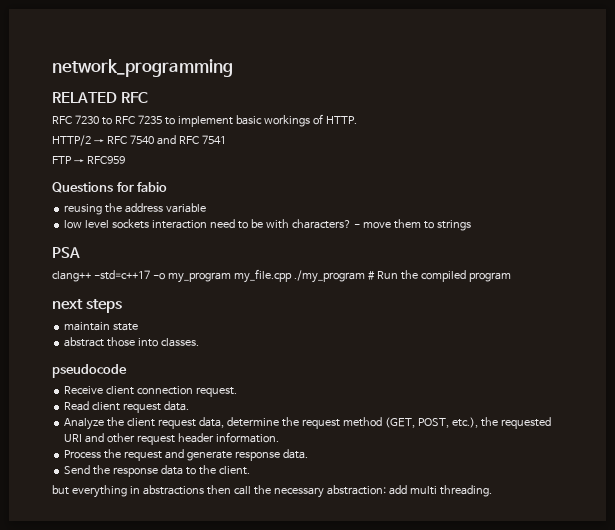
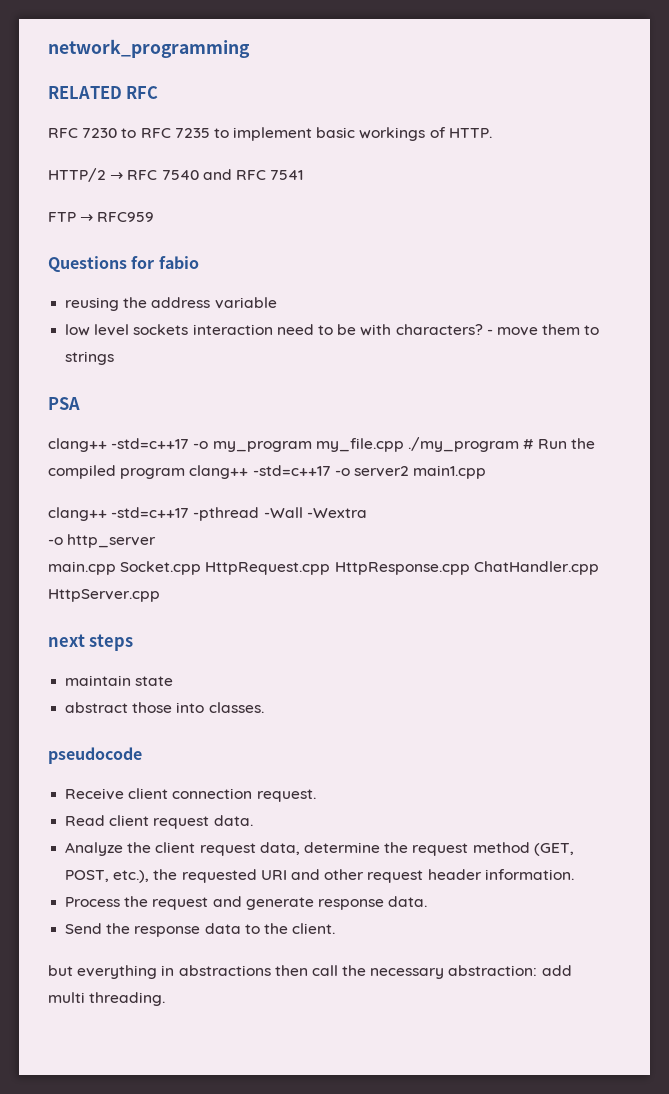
- clang++ -std=c++17 -o my_program my_file.cpp ./my_program # Run the compiled program
+ clang++ -std=c++17 -o my_program my_file.cpp ./my_program # Run the compiled program clang++ -std=c++17 -o server2 main1.cpp
+ clang++ -std=c++17 -pthread -Wall -Wextra
+ -o http_server
+ main.cpp Socket.cpp HttpRequest.cpp HttpResponse.cpp ChatHandler.cpp HttpServer.cpp

